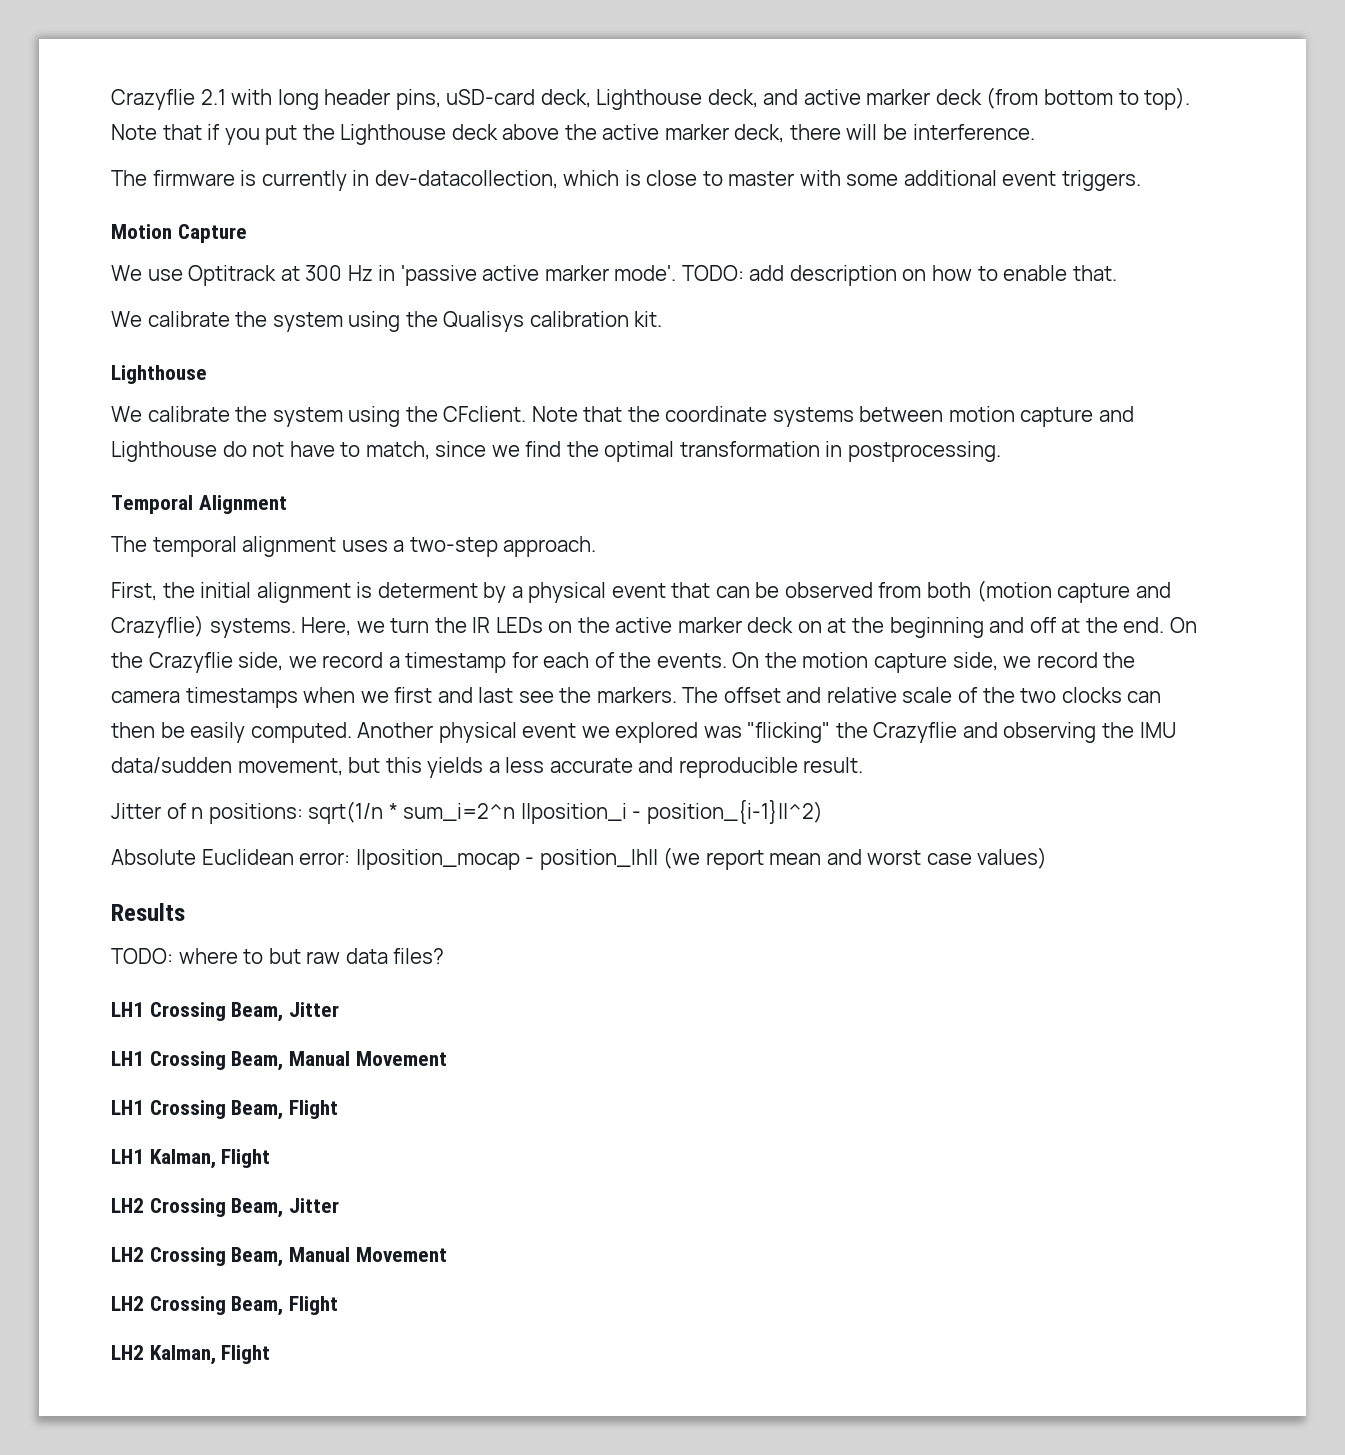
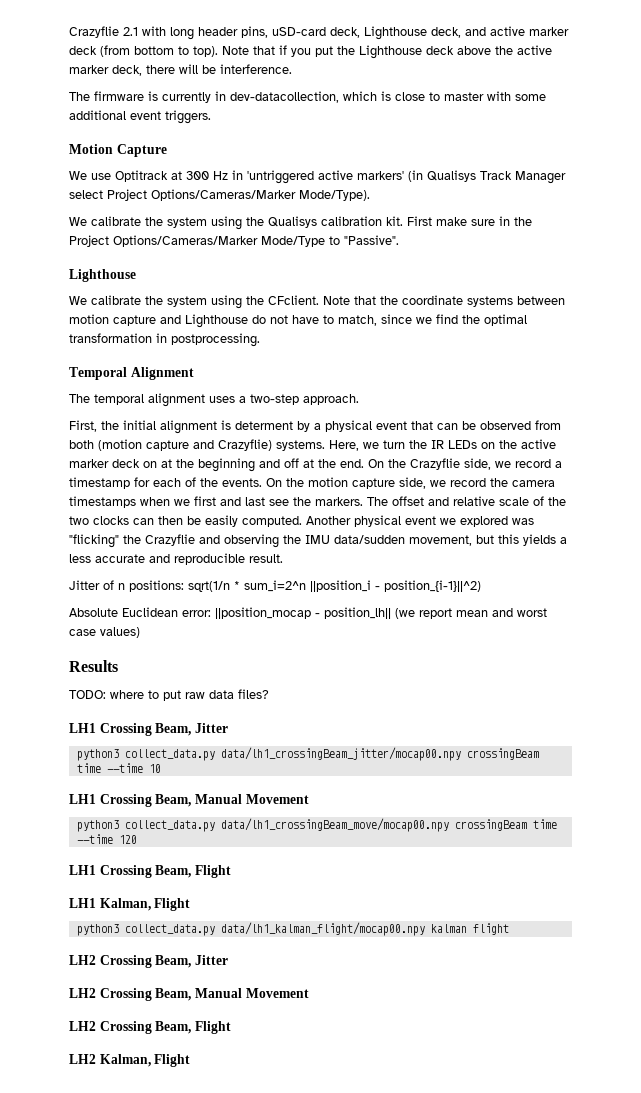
- We use Optitrack at 300 Hz in 'passive active marker mode'. TODO: add description on how to enable that.
+ We use Optitrack at 300 Hz in 'untriggered active markers' (in Qualisys Track Manager select Project Options/Cameras/Marker Mode/Type).
+ First make sure in the Project Options/Cameras/Marker Mode/Type to "Passive".
- TODO: where to but raw data files?
+ TODO: where to put raw data files?
+ python3 collect_data.py data/lh1_crossingBeam_jitter/mocap00.npy crossingBeam time --time 10
+ python3 collect_data.py data/lh1_crossingBeam_move/mocap00.npy crossingBeam time --time 120
+ python3 collect_data.py data/lh1_kalman_flight/mocap00.npy kalman flight

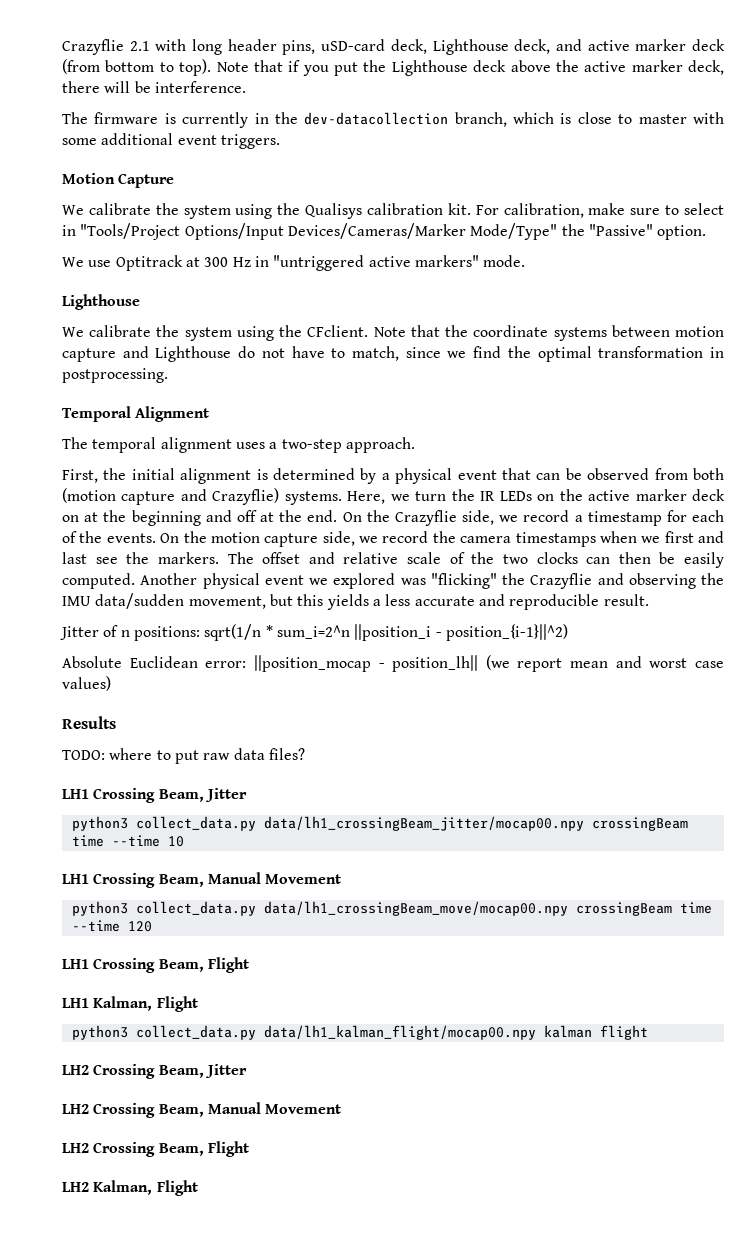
- The firmware is currently in dev-datacollection, which is close to master with some additional event triggers.
+ The firmware is currently in the dev-datacollection branch, which is close to master with some additional event triggers.
- We use Optitrack at 300 Hz in 'untriggered active markers' (in Qualisys Track Manager select Project Options/Cameras/Marker Mode/Type).
- First make sure in the Project Options/Cameras/Marker Mode/Type to "Passive".
+ For calibration, make sure to select in "Tools/Project Options/Input Devices/Cameras/Marker Mode/Type" the "Passive" option.
+ We use Optitrack at 300 Hz in "untriggered active markers" mode.
- First, the initial alignment is determent by a physical event that can be observed from both (motion capture and Crazyflie) systems.
+ First, the initial alignment is determined by a physical event that can be observed from both (motion capture and Crazyflie) systems.

